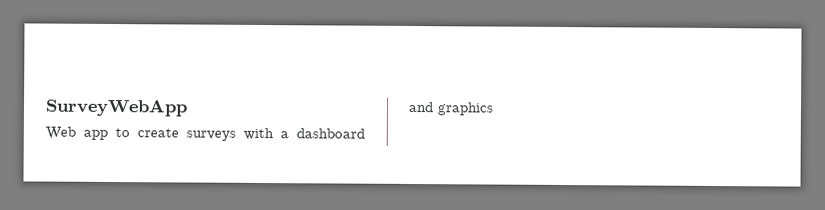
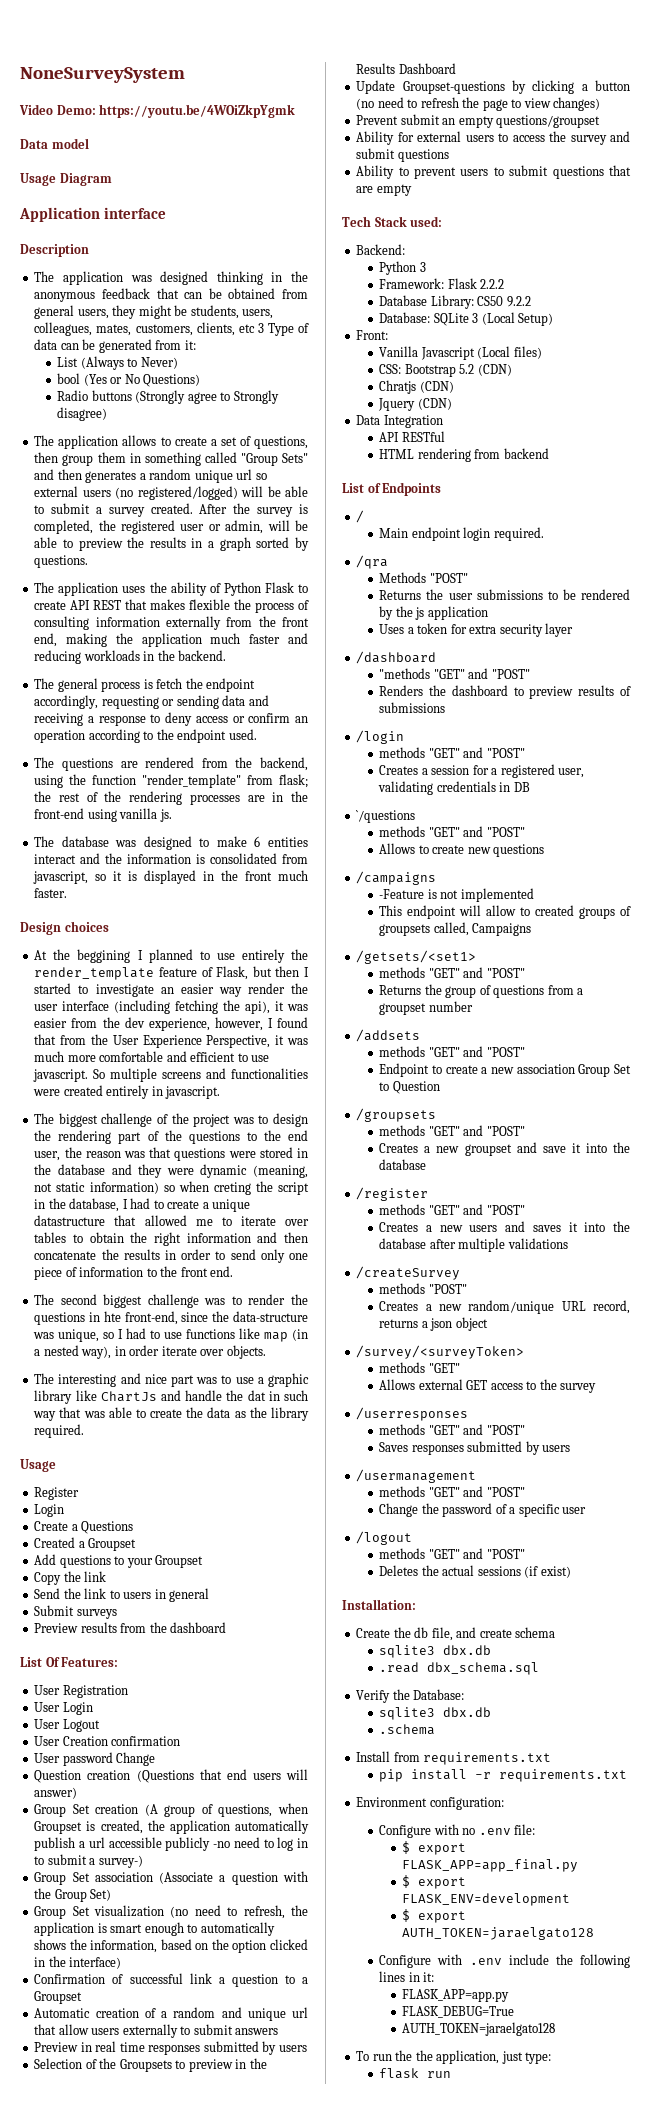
- SurveyWebApp
- Web app to create surveys with a dashboard and graphics
+ NoneSurveySystem
+ Video Demo: https://youtu.be/4WOiZkpYgmk
+ Data model
+ Usage Diagram
+ Application interface
+ Description
+ The application was designed thinking in the anonymous feedback that can be obtained from general users, they might be students, users, colleagues, mates, customers, clients, etc 3 Type of data can be generated from it:
+ List (Always to Never)
+ bool (Yes or No Questions)
+ Radio buttons (Strongly agree to Strongly disagree)
+ The application allows to create a set of questions, then group them in something called "Group Sets" and then generates a random unique url so external users (no registered/logged) will be able to submit a survey created. After the survey is completed, the registered user or admin, will be able to preview the results in a graph sorted by questions.
+ The application uses the ability of Python Flask to create API REST that makes flexible the process of consulting information externally from the front end, making the application much faster and reducing workloads in the backend.
+ The general process is fetch the endpoint accordingly, requesting or sending data and receiving a response to deny access or confirm an operation according to the endpoint used.
+ The questions are rendered from the backend, using the function "render_template" from flask; the rest of the rendering processes are in the front-end using vanilla js.
+ The database was designed to make 6 entities interact and the information is consolidated from javascript, so it is displayed in the front much faster.
+ Design choices
+ At the beggining I planned to use entirely the render_template feature of Flask, but then I started to investigate an easier way render the user interface (including fetching the api), it was easier from the dev experience, however, I found that from the User Experience Perspective, it was much more comfortable and efficient to use javascript. So multiple screens and functionalities were created entirely in javascript.
+ The biggest challenge of the project was to design the rendering part of the questions to the end user, the reason was that questions were stored in the database and they were dynamic (meaning, not static information) so when creting the script in the database, I had to create a unique datastructure that allowed me to iterate over tables to obtain the right information and then concatenate the results in order to send only one piece of information to the front end.
+ The second biggest challenge was to render the questions in hte front-end, since the data-structure was unique, so I had to use functions like map (in a nested way), in order iterate over objects.
+ The interesting and nice part was to use a graphic library like ChartJs and handle the dat in such way that was able to create the data as the library required.
+ Usage
+ Register
+ Login
+ Create a Questions
+ Created a Groupset
+ Add questions to your Groupset
+ Copy the link
+ Send the link to users in general
+ Submit surveys
+ Preview results from the dashboard
+ List Of Features:
+ User Registration
+ User Login
+ User Logout
+ User Creation confirmation
+ User password Change
+ Question creation (Questions that end users will answer)
+ Group Set creation (A group of questions, when Groupset is created, the application automatically publish a url accessible publicly -no need to log in to submit a survey-)
+ Group Set association (Associate a question with the Group Set)
+ Group Set visualization (no need to refresh, the application is smart enough to automatically shows the information, based on the option clicked in the interface)
+ Confirmation of successful link a question to a Groupset
+ Automatic creation of a random and unique url that allow users externally to submit answers
+ Preview in real time responses submitted by users
+ Selection of the Groupsets to preview in the Results Dashboard
+ Update Groupset-questions by clicking a button (no need to refresh the page to view changes)
+ Prevent submit an empty questions/groupset
+ Ability for external users to access the survey and submit questions
+ Ability to prevent users to submit questions that are empty
+ Tech Stack used:
+ Backend:
+ Python 3
+ Framework: Flask 2.2.2
+ Database Library: CS50 9.2.2
+ Database: SQLite 3 (Local Setup)
+ Front:
+ Vanilla Javascript (Local files)
+ CSS: Bootstrap 5.2 (CDN)
+ Chratjs (CDN)
+ Jquery (CDN)
+ Data Integration
+ API RESTful
+ HTML rendering from backend
+ List of Endpoints
+ /
+ Main endpoint login required.
+ /qra
+ Methods "POST"
+ Returns the user submissions to be rendered by the js application
+ Uses a token for extra security layer
+ /dashboard
+ "methods "GET" and "POST"
+ Renders the dashboard to preview results of submissions
+ /login
+ methods "GET" and "POST"
+ Creates a session for a registered user, validating credentials in DB
+ `/questions
+ methods "GET" and "POST"
+ Allows to create new questions
+ /campaigns
+ -Feature is not implemented
+ This endpoint will allow to created groups of groupsets called, Campaigns
+ /getsets/<set1>
+ methods "GET" and "POST"
+ Returns the group of questions from a groupset number
+ /addsets
+ methods "GET" and "POST"
+ Endpoint to create a new association Group Set to Question
+ /groupsets
+ methods "GET" and "POST"
+ Creates a new groupset and save it into the database
+ /register
+ methods "GET" and "POST"
+ Creates a new users and saves it into the database after multiple validations
+ /createSurvey
+ methods "POST"
+ Creates a new random/unique URL record, returns a json object
+ /survey/<surveyToken>
+ methods "GET"
+ Allows external GET access to the survey
+ /userresponses
+ methods "GET" and "POST"
+ Saves responses submitted by users
+ /usermanagement
+ methods "GET" and "POST"
+ Change the password of a specific user
+ /logout
+ methods "GET" and "POST"
+ Deletes the actual sessions (if exist)
+ Installation:
+ Create the db file, and create schema
+ sqlite3 dbx.db
+ .read dbx_schema.sql
+ Verify the Database:
+ sqlite3 dbx.db
+ .schema
+ Install from requirements.txt
+ pip install -r requirements.txt
+ Environment configuration:
+ Configure with no .env file:
+ $ export FLASK_APP=app_final.py
+ $ export FLASK_ENV=development
+ $ export AUTH_TOKEN=jaraelgato128
+ Configure with .env include the following lines in it:
+ FLASK_APP=app.py
+ FLASK_DEBUG=True
+ AUTH_TOKEN=jaraelgato128
+ To run the the application, just type:
+ flask run

